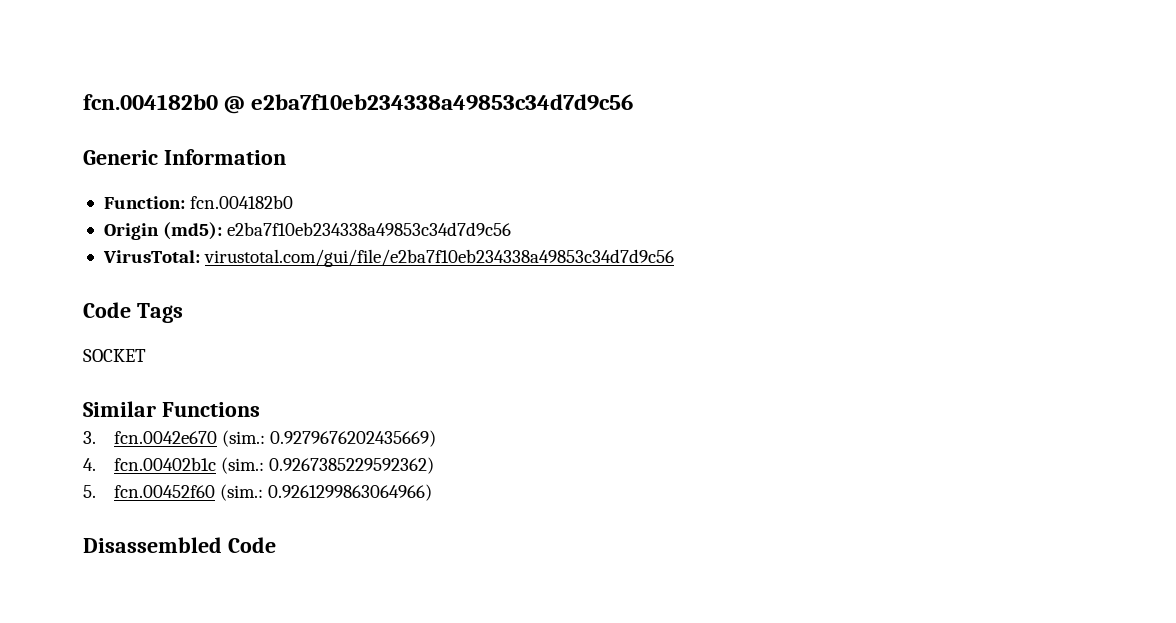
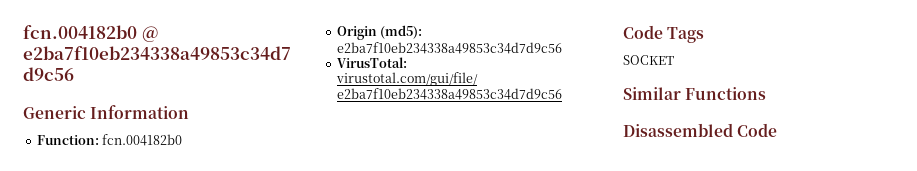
- 3. fcn.0042e670 (sim.: 0.9279676202435669)
- 4. fcn.00402b1c (sim.: 0.9267385229592362)
- 5. fcn.00452f60 (sim.: 0.9261299863064966)

